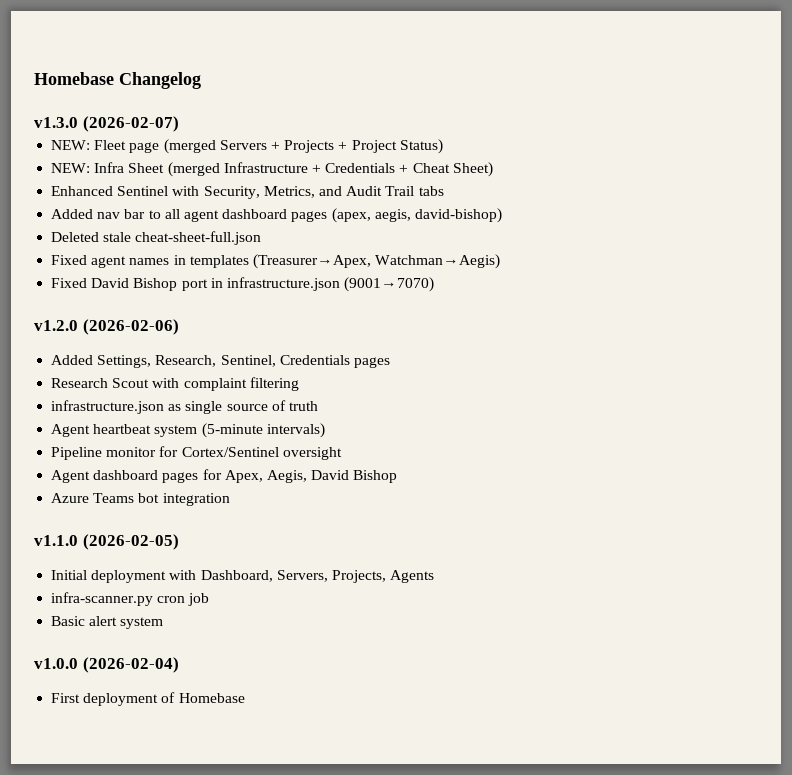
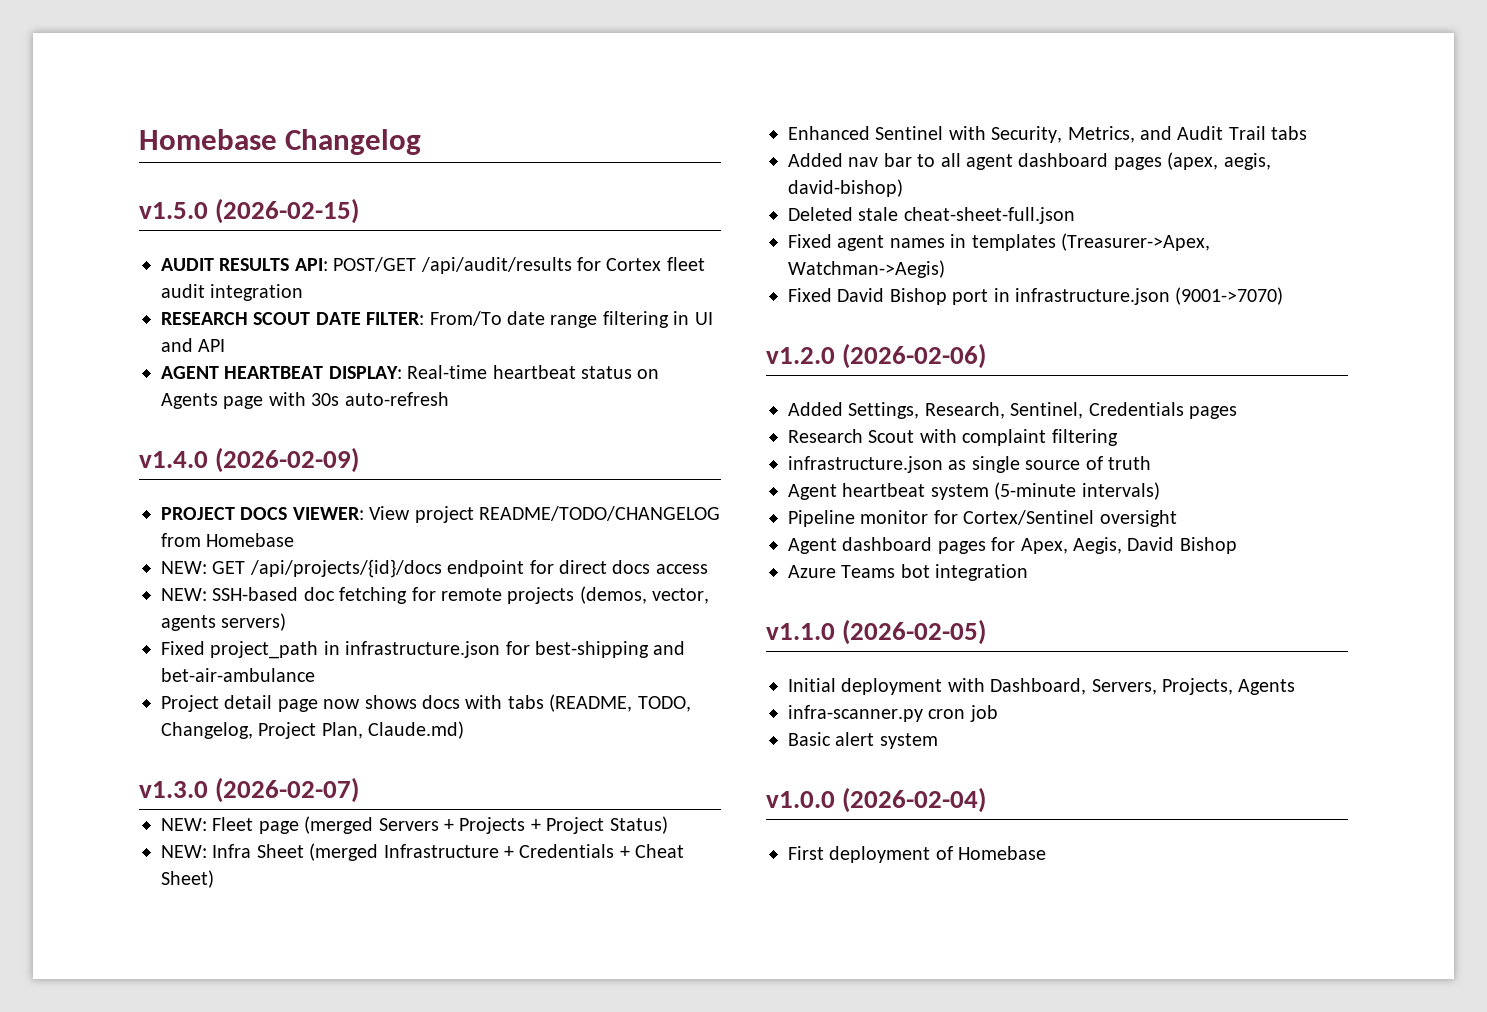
+ v1.5.0 (2026-02-15)
+ AUDIT RESULTS API: POST/GET /api/audit/results for Cortex fleet audit integration
+ RESEARCH SCOUT DATE FILTER: From/To date range filtering in UI and API
+ AGENT HEARTBEAT DISPLAY: Real-time heartbeat status on Agents page with 30s auto-refresh
+ v1.4.0 (2026-02-09)
+ PROJECT DOCS VIEWER: View project README/TODO/CHANGELOG from Homebase
+ NEW: GET /api/projects/{id}/docs endpoint for direct docs access
+ NEW: SSH-based doc fetching for remote projects (demos, vector, agents servers)
+ Fixed project_path in infrastructure.json for best-shipping and bet-air-ambulance
+ Project detail page now shows docs with tabs (README, TODO, Changelog, Project Plan, Claude.md)
- Fixed agent names in templates (Treasurer→Apex, Watchman→Aegis)
+ Fixed agent names in templates (Treasurer->Apex, Watchman->Aegis)
- Fixed David Bishop port in infrastructure.json (9001→7070)
+ Fixed David Bishop port in infrastructure.json (9001->7070)

